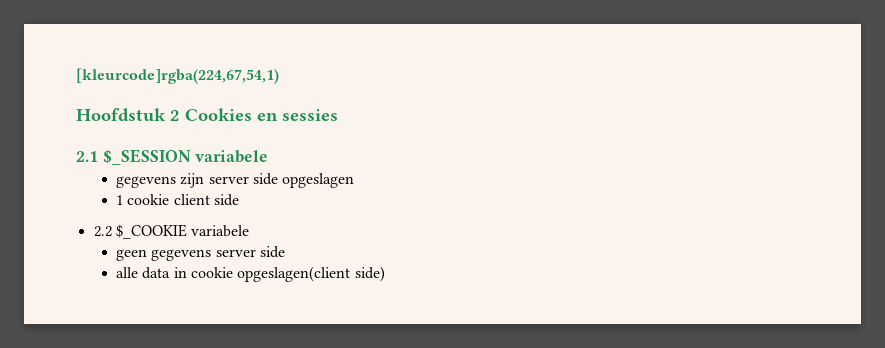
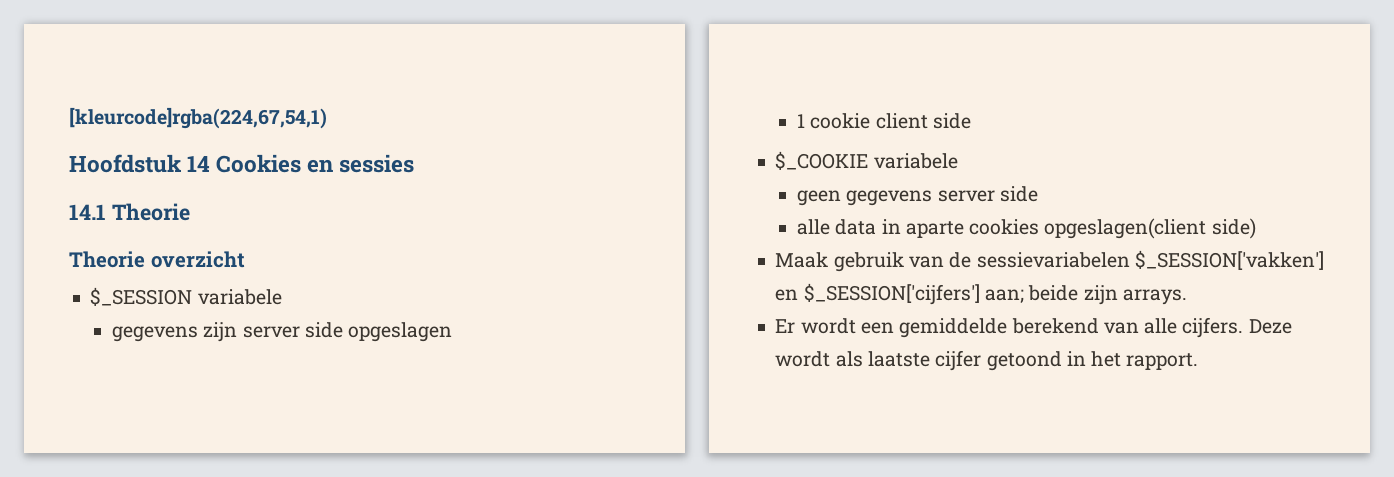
- Hoofdstuk 2 Cookies en sessies
+ Hoofdstuk 14 Cookies en sessies
- 2.1 $_SESSION variabele
+ 14.1 Theorie
+ Theorie overzicht
+ $_SESSION variabele
- 2.2 $_COOKIE variabele
+ $_COOKIE variabele
- alle data in cookie opgeslagen(client side)
+ alle data in aparte cookies opgeslagen(client side)
+ Maak gebruik van de sessievariabelen $_SESSION['vakken'] en $_SESSION['cijfers'] aan; beide zijn arrays.
+ Er wordt een gemiddelde berekend van alle cijfers. Deze wordt als laatste cijfer getoond in het rapport.

